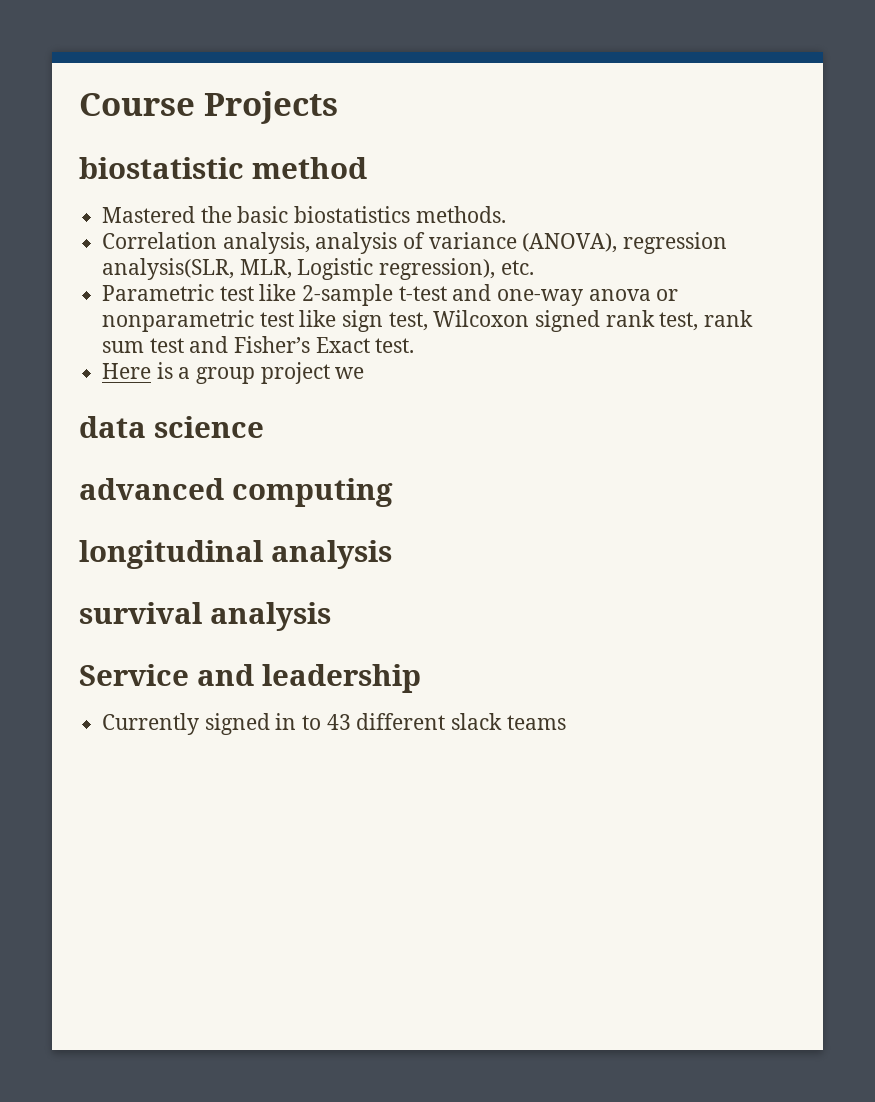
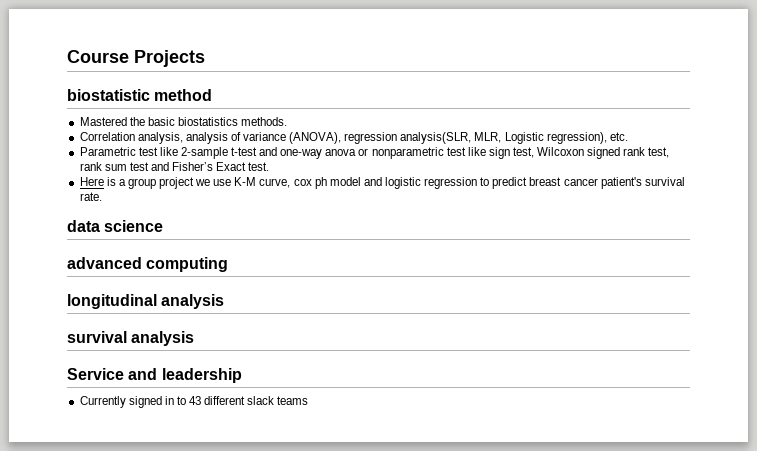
- Here is a group project we
+ Here is a group project we use K-M curve, cox ph model and logistic regression to predict breast cancer patient's survival rate.

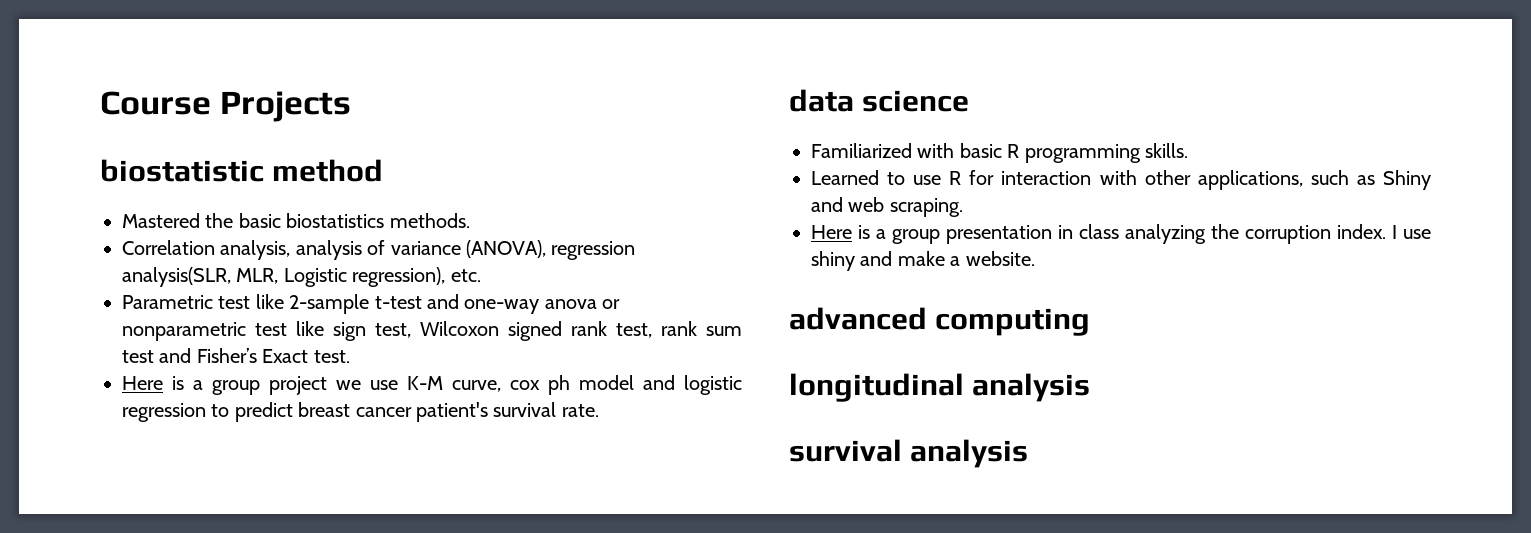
+ Familiarized with basic R programming skills.
+ Learned to use R for interaction with other applications, such as Shiny and web scraping.
+ Here is a group presentation in class analyzing the corruption index. I use shiny and make a website.
- Service and leadership
- Currently signed in to 43 different slack teams

